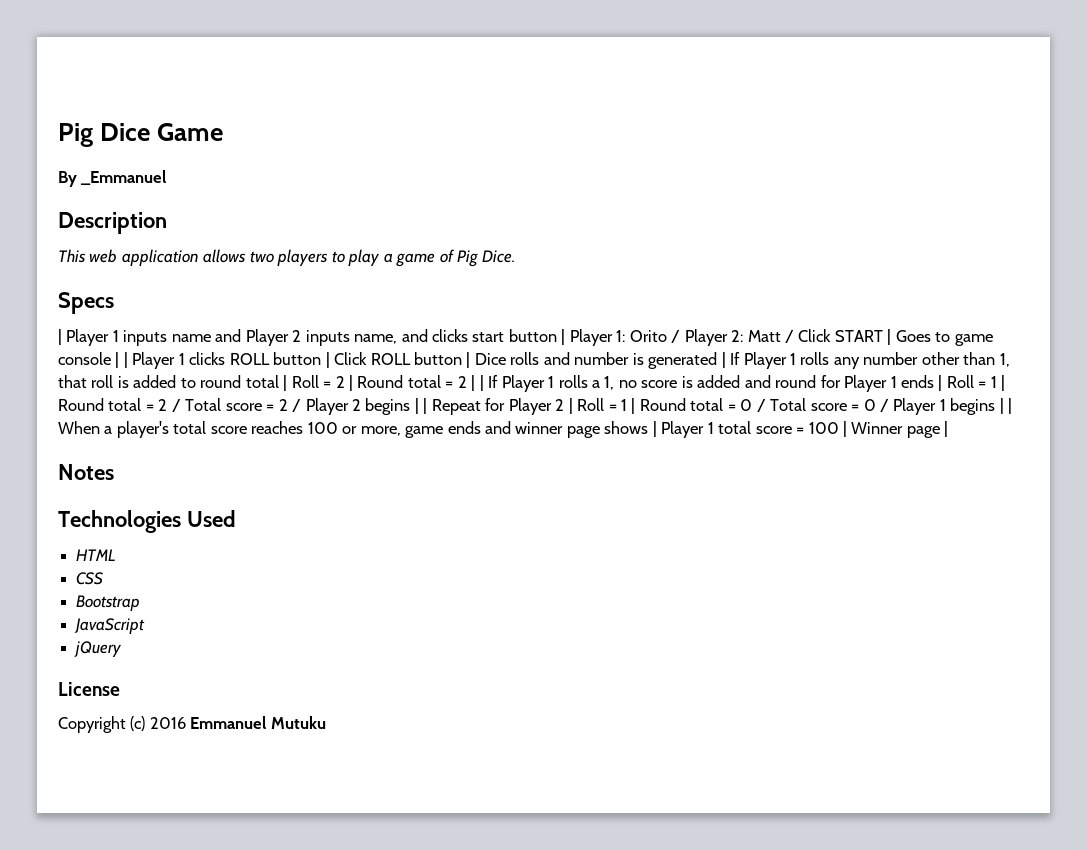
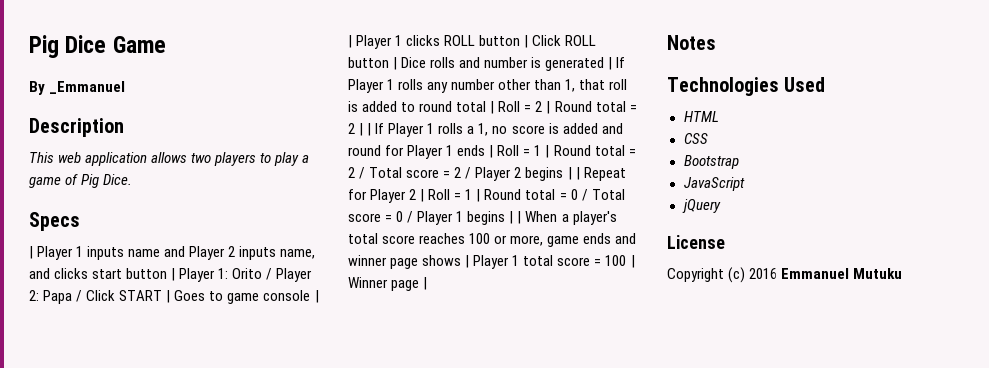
- Matt / Click START | Goes to game console | | Player 1 clicks ROLL button | Click ROLL button | Dice rolls and number is generated | If Player 1 rolls any number other than 1, that roll is added to round total | Roll = 2 | Round total = 2 | | If Player 1 rolls a 1, no score is added and round for Player 1 ends | Roll = 1 | Round total = 2 / Total score = 2 / Player 2 begins | | Repeat for Player 2 | Roll = 1 | Round total = 0 / Total score = 0 / Player 1 begins | | When a player's total score reaches 100 or more, game ends and winner page shows | Player 1 total score = 100 | Winner page |
+ Papa / Click START | Goes to game console | | Player 1 clicks ROLL button | Click ROLL button | Dice rolls and number is generated | If Player 1 rolls any number other than 1, that roll is added to round total | Roll = 2 | Round total = 2 | | If Player 1 rolls a 1, no score is added and round for Player 1 ends | Roll = 1 | Round total = 2 / Total score = 2 / Player 2 begins | | Repeat for Player 2 | Roll = 1 | Round total = 0 / Total score = 0 / Player 1 begins | | When a player's total score reaches 100 or more, game ends and winner page shows | Player 1 total score = 100 | Winner page |

